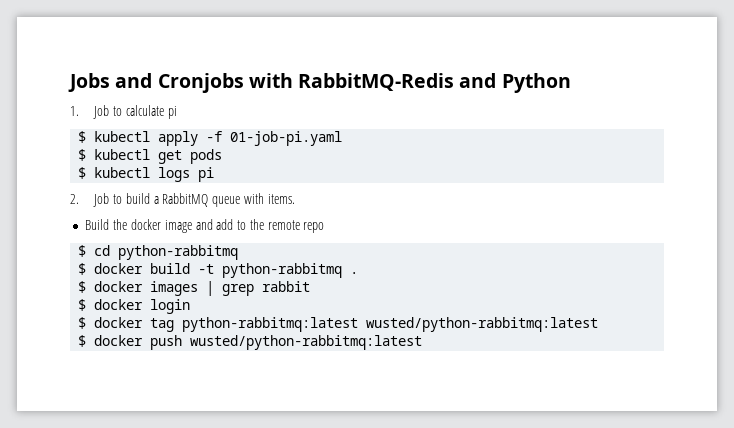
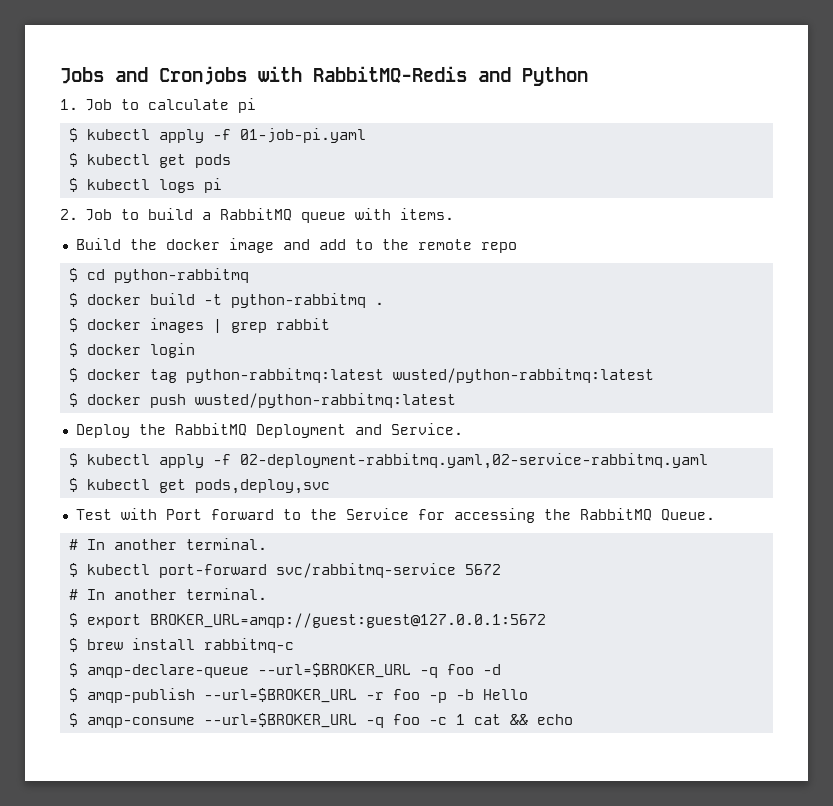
+ Deploy the RabbitMQ Deployment and Service.
+ $ kubectl apply -f 02-deployment-rabbitmq.yaml,02-service-rabbitmq.yaml
+ $ kubectl get pods,deploy,svc
+ Test with Port forward to the Service for accessing the RabbitMQ Queue.
+ # In another terminal.
+ $ kubectl port-forward svc/rabbitmq-service 5672
+ # In another terminal.
+ $ export BROKER_URL=amqp://guest:guest@127.0.0.1:5672
+ $ brew install rabbitmq-c
+ $ amqp-declare-queue --url=$BROKER_URL -q foo -d
+ $ amqp-publish --url=$BROKER_URL -r foo -p -b Hello
+ $ amqp-consume --url=$BROKER_URL -q foo -c 1 cat && echo

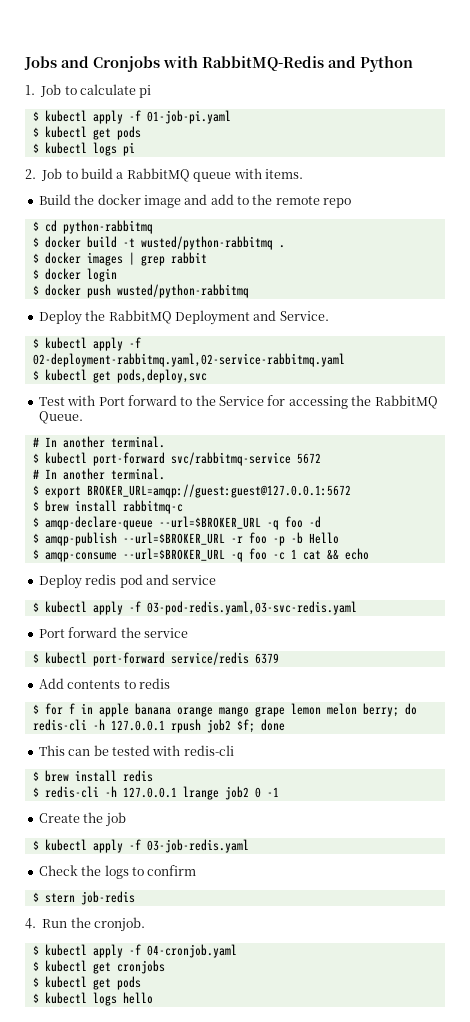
- $ docker build -t python-rabbitmq .
+ $ docker build -t wusted/python-rabbitmq .
- $ docker tag python-rabbitmq:latest wusted/python-rabbitmq:latest
- $ docker push wusted/python-rabbitmq:latest
+ $ docker push wusted/python-rabbitmq
+ Deploy redis pod and service
+ $ kubectl apply -f 03-pod-redis.yaml,03-svc-redis.yaml
+ Port forward the service
+ $ kubectl port-forward service/redis 6379
+ Add contents to redis
+ $ for f in apple banana orange mango grape lemon melon berry; do redis-cli -h 127.0.0.1 rpush job2 $f; done
+ This can be tested with redis-cli
+ $ brew install redis
+ $ redis-cli -h 127.0.0.1 lrange job2 0 -1
+ Create the job
+ $ kubectl apply -f 03-job-redis.yaml
+ Check the logs to confirm
+ $ stern job-redis
+ 4. Run the cronjob.
+ $ kubectl apply -f 04-cronjob.yaml
+ $ kubectl get cronjobs
+ $ kubectl get pods
+ $ kubectl logs hello

